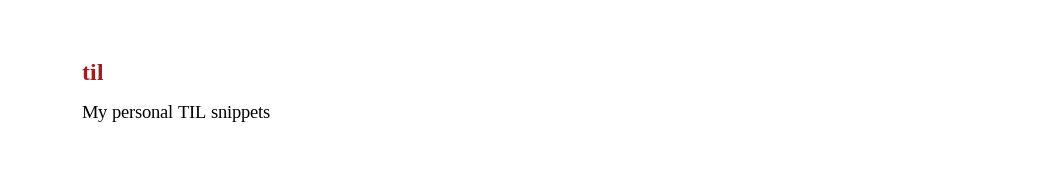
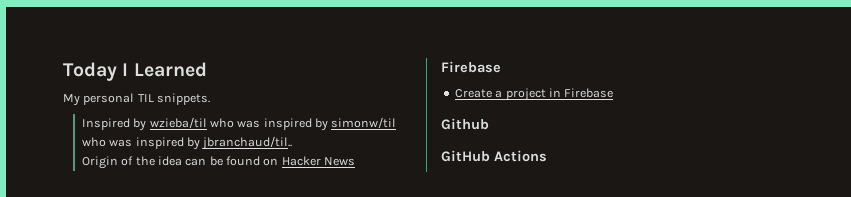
- til
+ Today I Learned
- My personal TIL snippets
+ My personal TIL snippets.
+ Inspired by wzieba/til who was inspired by simonw/til who was inspired by jbranchaud/til..
+ Origin of the idea can be found on Hacker News
+ Firebase
+ Create a project in Firebase
+ Github
+ GitHub Actions

